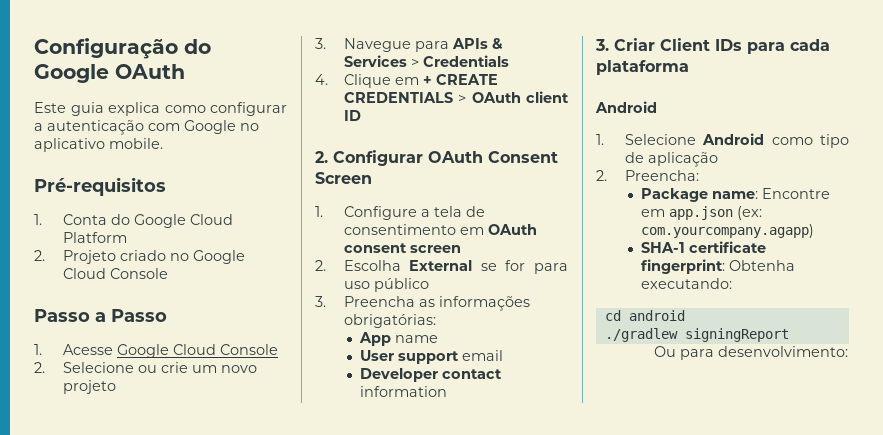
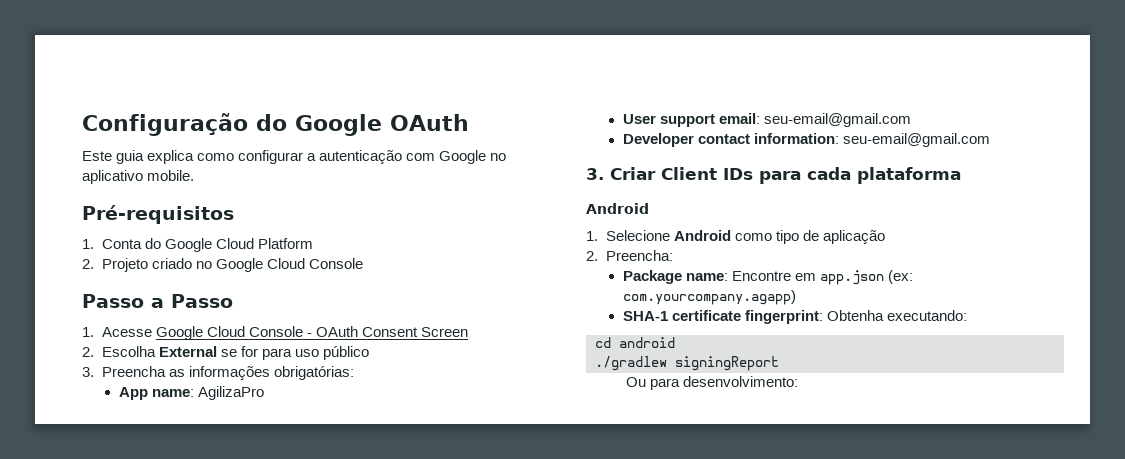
- 1. Acesse Google Cloud Console
- 2. Selecione ou crie um novo projeto
- 3. Navegue para APIs & Services > Credentials
- 4. Clique em + CREATE CREDENTIALS > OAuth client ID
- 2. Configurar OAuth Consent Screen
- 1. Configure a tela de consentimento em OAuth consent screen
+ 1. Acesse Google Cloud Console - OAuth Consent Screen
- App name
+ App name: AgilizaPro
- User support email
+ User support email: seu-email@gmail.com
- Developer contact information
+ Developer contact information: seu-email@gmail.com

